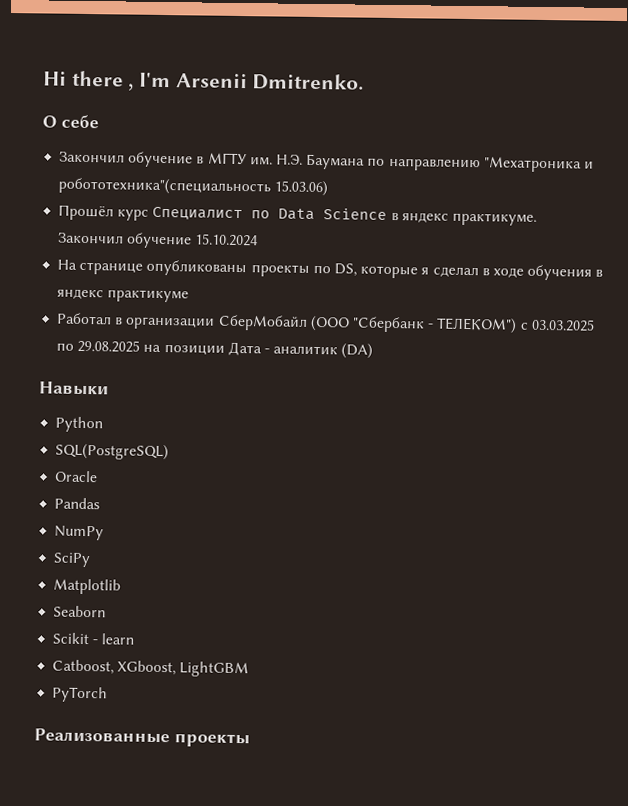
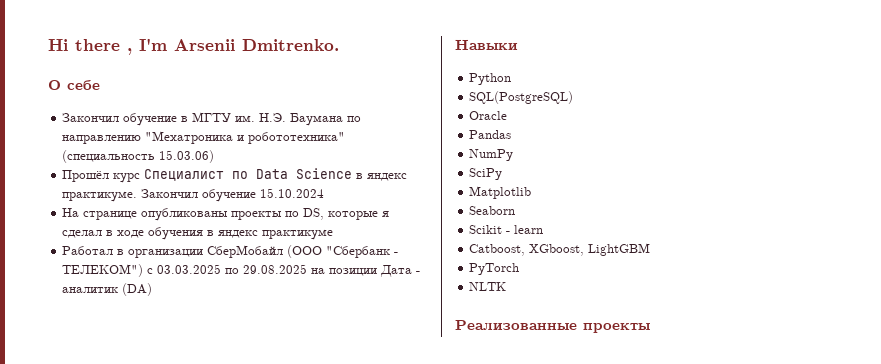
- Закончил обучение в МГТУ им. Н.Э. Баумана по направлению "Мехатроника и робототехника"(специальность 15.03.06)
+ Закончил обучение в МГТУ им. Н.Э. Баумана по направлению "Мехатроника и робототехника" (специальность 15.03.06)
+ NLTK

